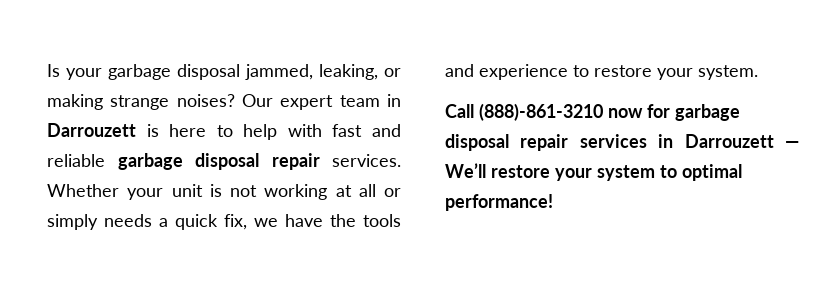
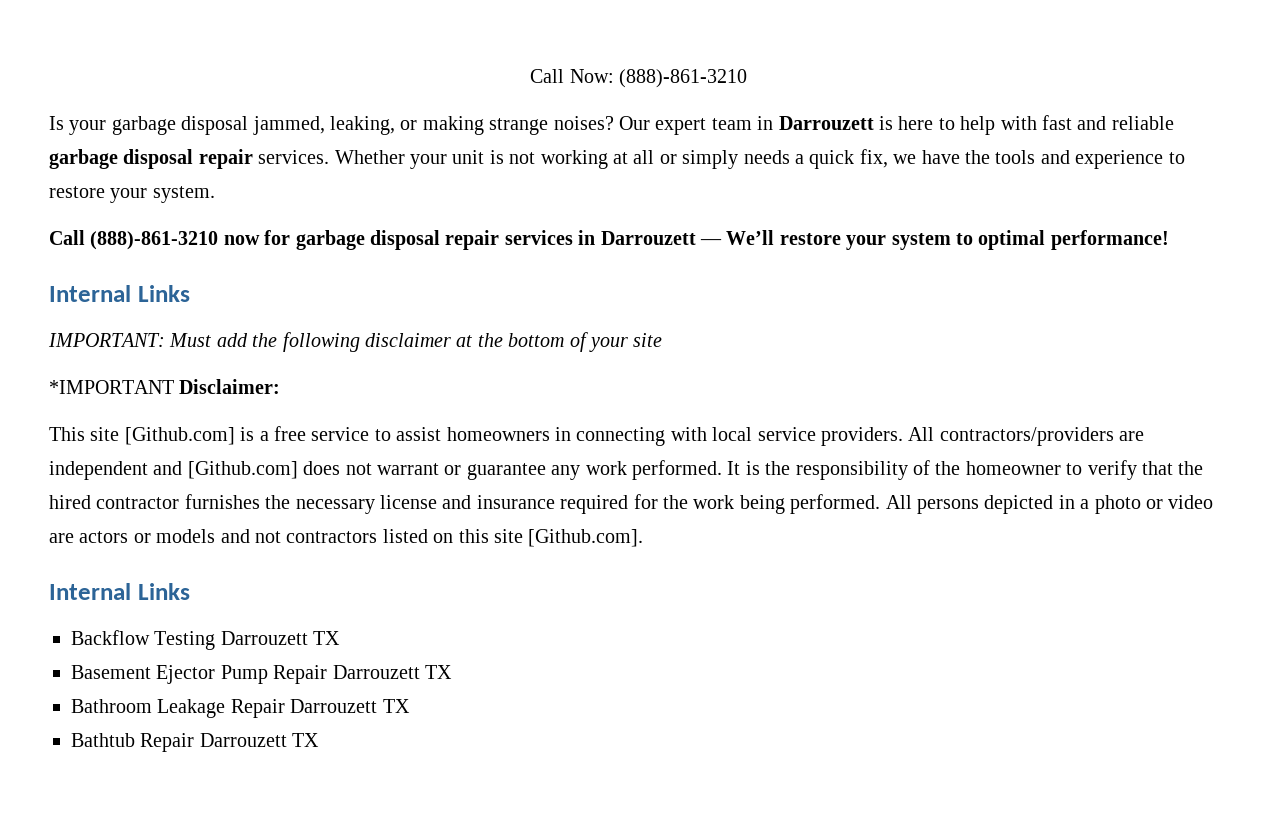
+ Call Now: (888)-861-3210
  Call (888)-861-3210 now for garbage disposal repair services in Darrouzett — We’ll restore your system to optimal performance!
+ Internal Links
+ IMPORTANT: Must add the following disclaimer at the bottom of your site
+ *IMPORTANT Disclaimer:
+ This site [Github.com] is a free service to assist homeowners in connecting with local service providers. All contractors/providers are independent and [Github.com] does not warrant or guarantee any work performed. It is the responsibility of the homeowner to verify that the hired contractor furnishes the necessary license and insurance required for the work being performed. All persons depicted in a photo or video are actors or models and not contractors listed on this site [Github.com].
+ Internal Links
+ Backflow Testing Darrouzett TX
+ Basement Ejector Pump Repair Darrouzett TX
+ Bathroom Leakage Repair Darrouzett TX
+ Bathtub Repair Darrouzett TX

